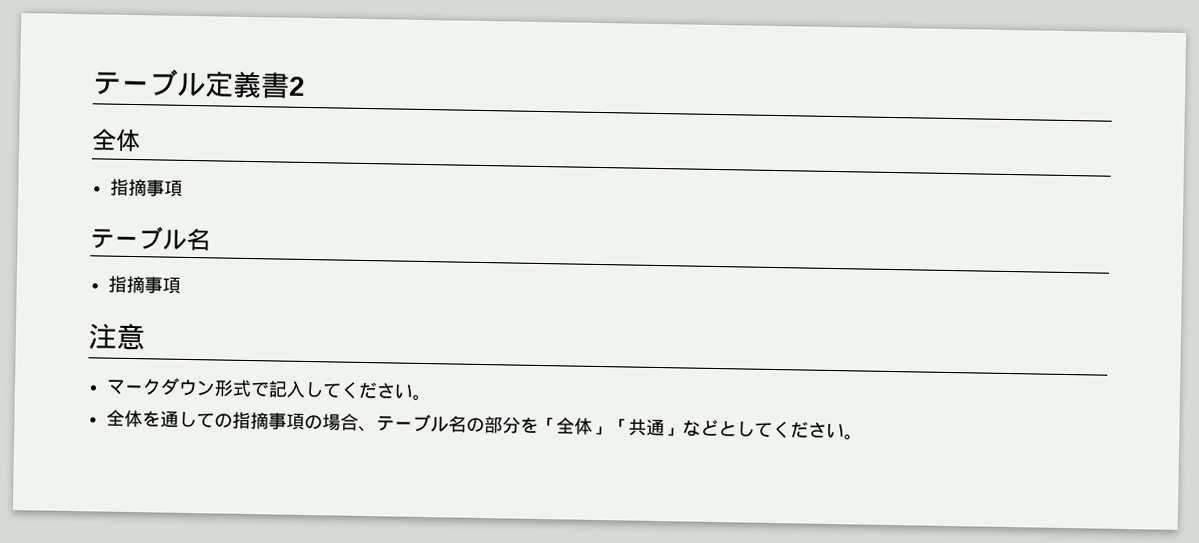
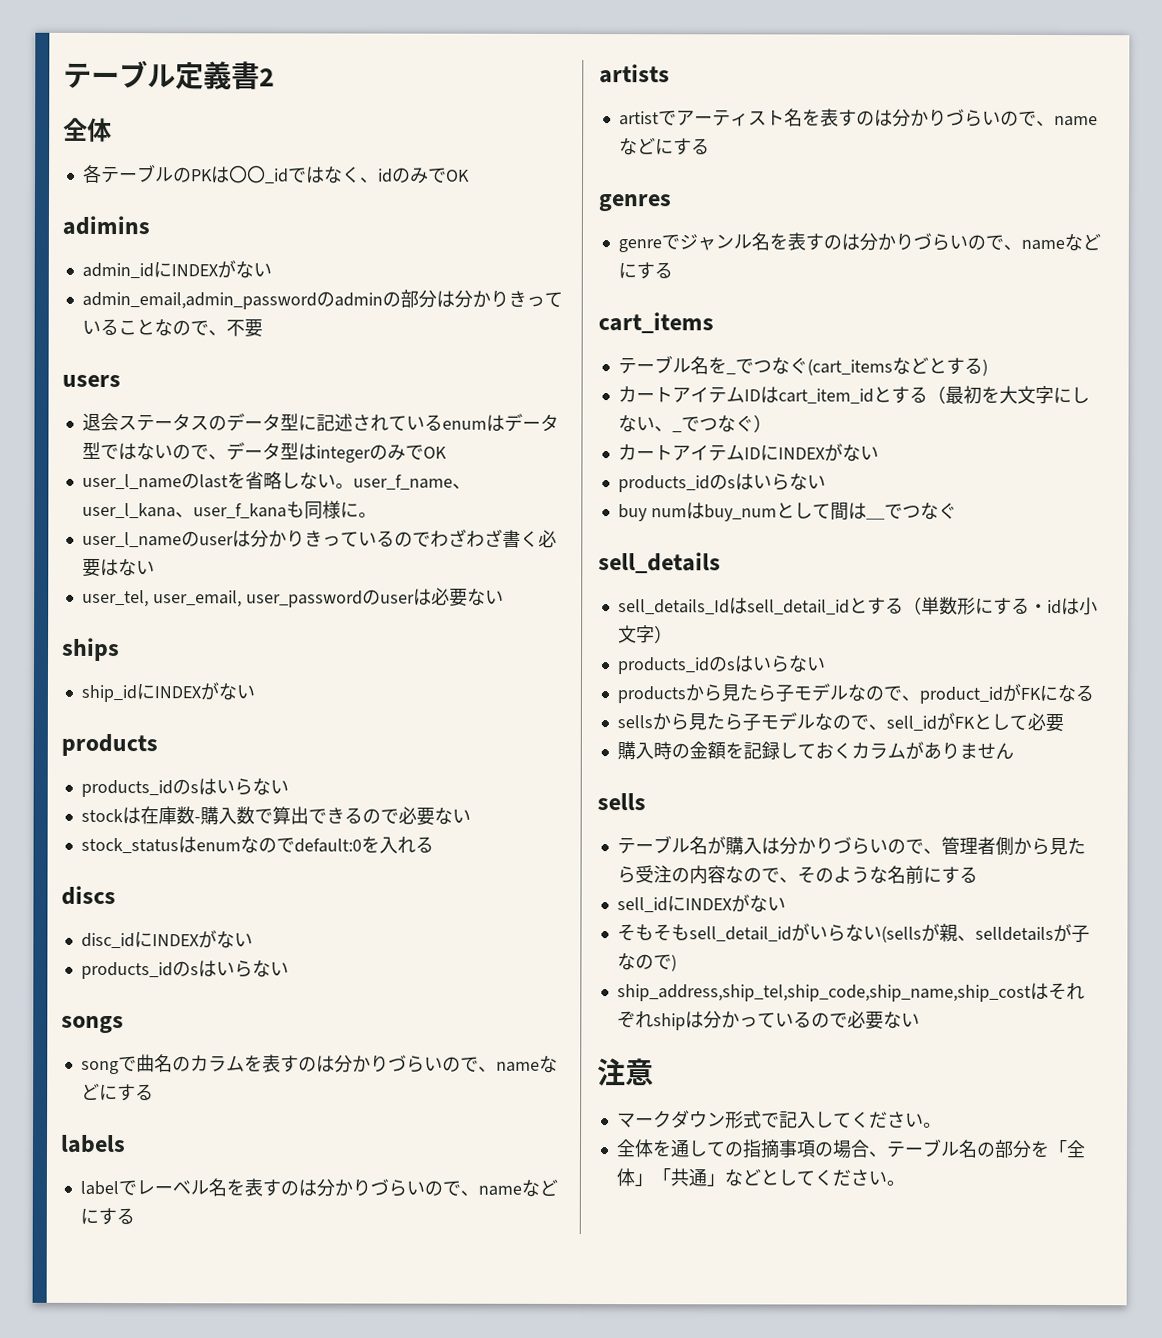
  テーブル定義書2
  全体
- 指摘事項
- テーブル名
- 指摘事項
+ 各テーブルのPKは〇〇_idではなく、idのみでOK
+ adimins
+ admin_idにINDEXがない
+ admin_email,admin_passwordのadminの部分は分かりきっていることなので、不要
+ users
+ 退会ステータスのデータ型に記述されているenumはデータ型ではないので、データ型はintegerのみでOK
+ user_l_nameのlastを省略しない。user_f_name、user_l_kana、user_f_kanaも同様に。
+ user_l_nameのuserは分かりきっているのでわざわざ書く必要はない
+ user_tel, user_email, user_passwordのuserは必要ない
+ ships
+ ship_idにINDEXがない
+ products
+ products_idのsはいらない
+ stockは在庫数-購入数で算出できるので必要ない
+ stock_statusはenumなのでdefault:0を入れる
+ discs
+ disc_idにINDEXがない
+ products_idのsはいらない
+ songs
+ songで曲名のカラムを表すのは分かりづらいので、nameなどにする
+ labels
+ labelでレーベル名を表すのは分かりづらいので、nameなどにする
+ artists
+ artistでアーティスト名を表すのは分かりづらいので、nameなどにする
+ genres
+ genreでジャンル名を表すのは分かりづらいので、nameなどにする
+ cart_items
+ テーブル名を_でつなぐ(cart_itemsなどとする)
+ カートアイテムIDはcart_item_idとする（最初を大文字にしない、_でつなぐ）
+ カートアイテムIDにINDEXがない
+ products_idのsはいらない
+ buy numはbuy_numとして間は＿でつなぐ
+ sell_details
+ sell_details_Idはsell_detail_idとする（単数形にする・idは小文字）
+ products_idのsはいらない
+ productsから見たら子モデルなので、product_idがFKになる
+ sellsから見たら子モデルなので、sell_idがFKとして必要
+ 購入時の金額を記録しておくカラムがありません
+ sells
+ テーブル名が購入は分かりづらいので、管理者側から見たら受注の内容なので、そのような名前にする
+ sell_idにINDEXがない
+ そもそもsell_detail_idがいらない(sellsが親、selldetailsが子なので)
+ ship_address,ship_tel,ship_code,ship_name,ship_costはそれぞれshipは分かっているので必要ない

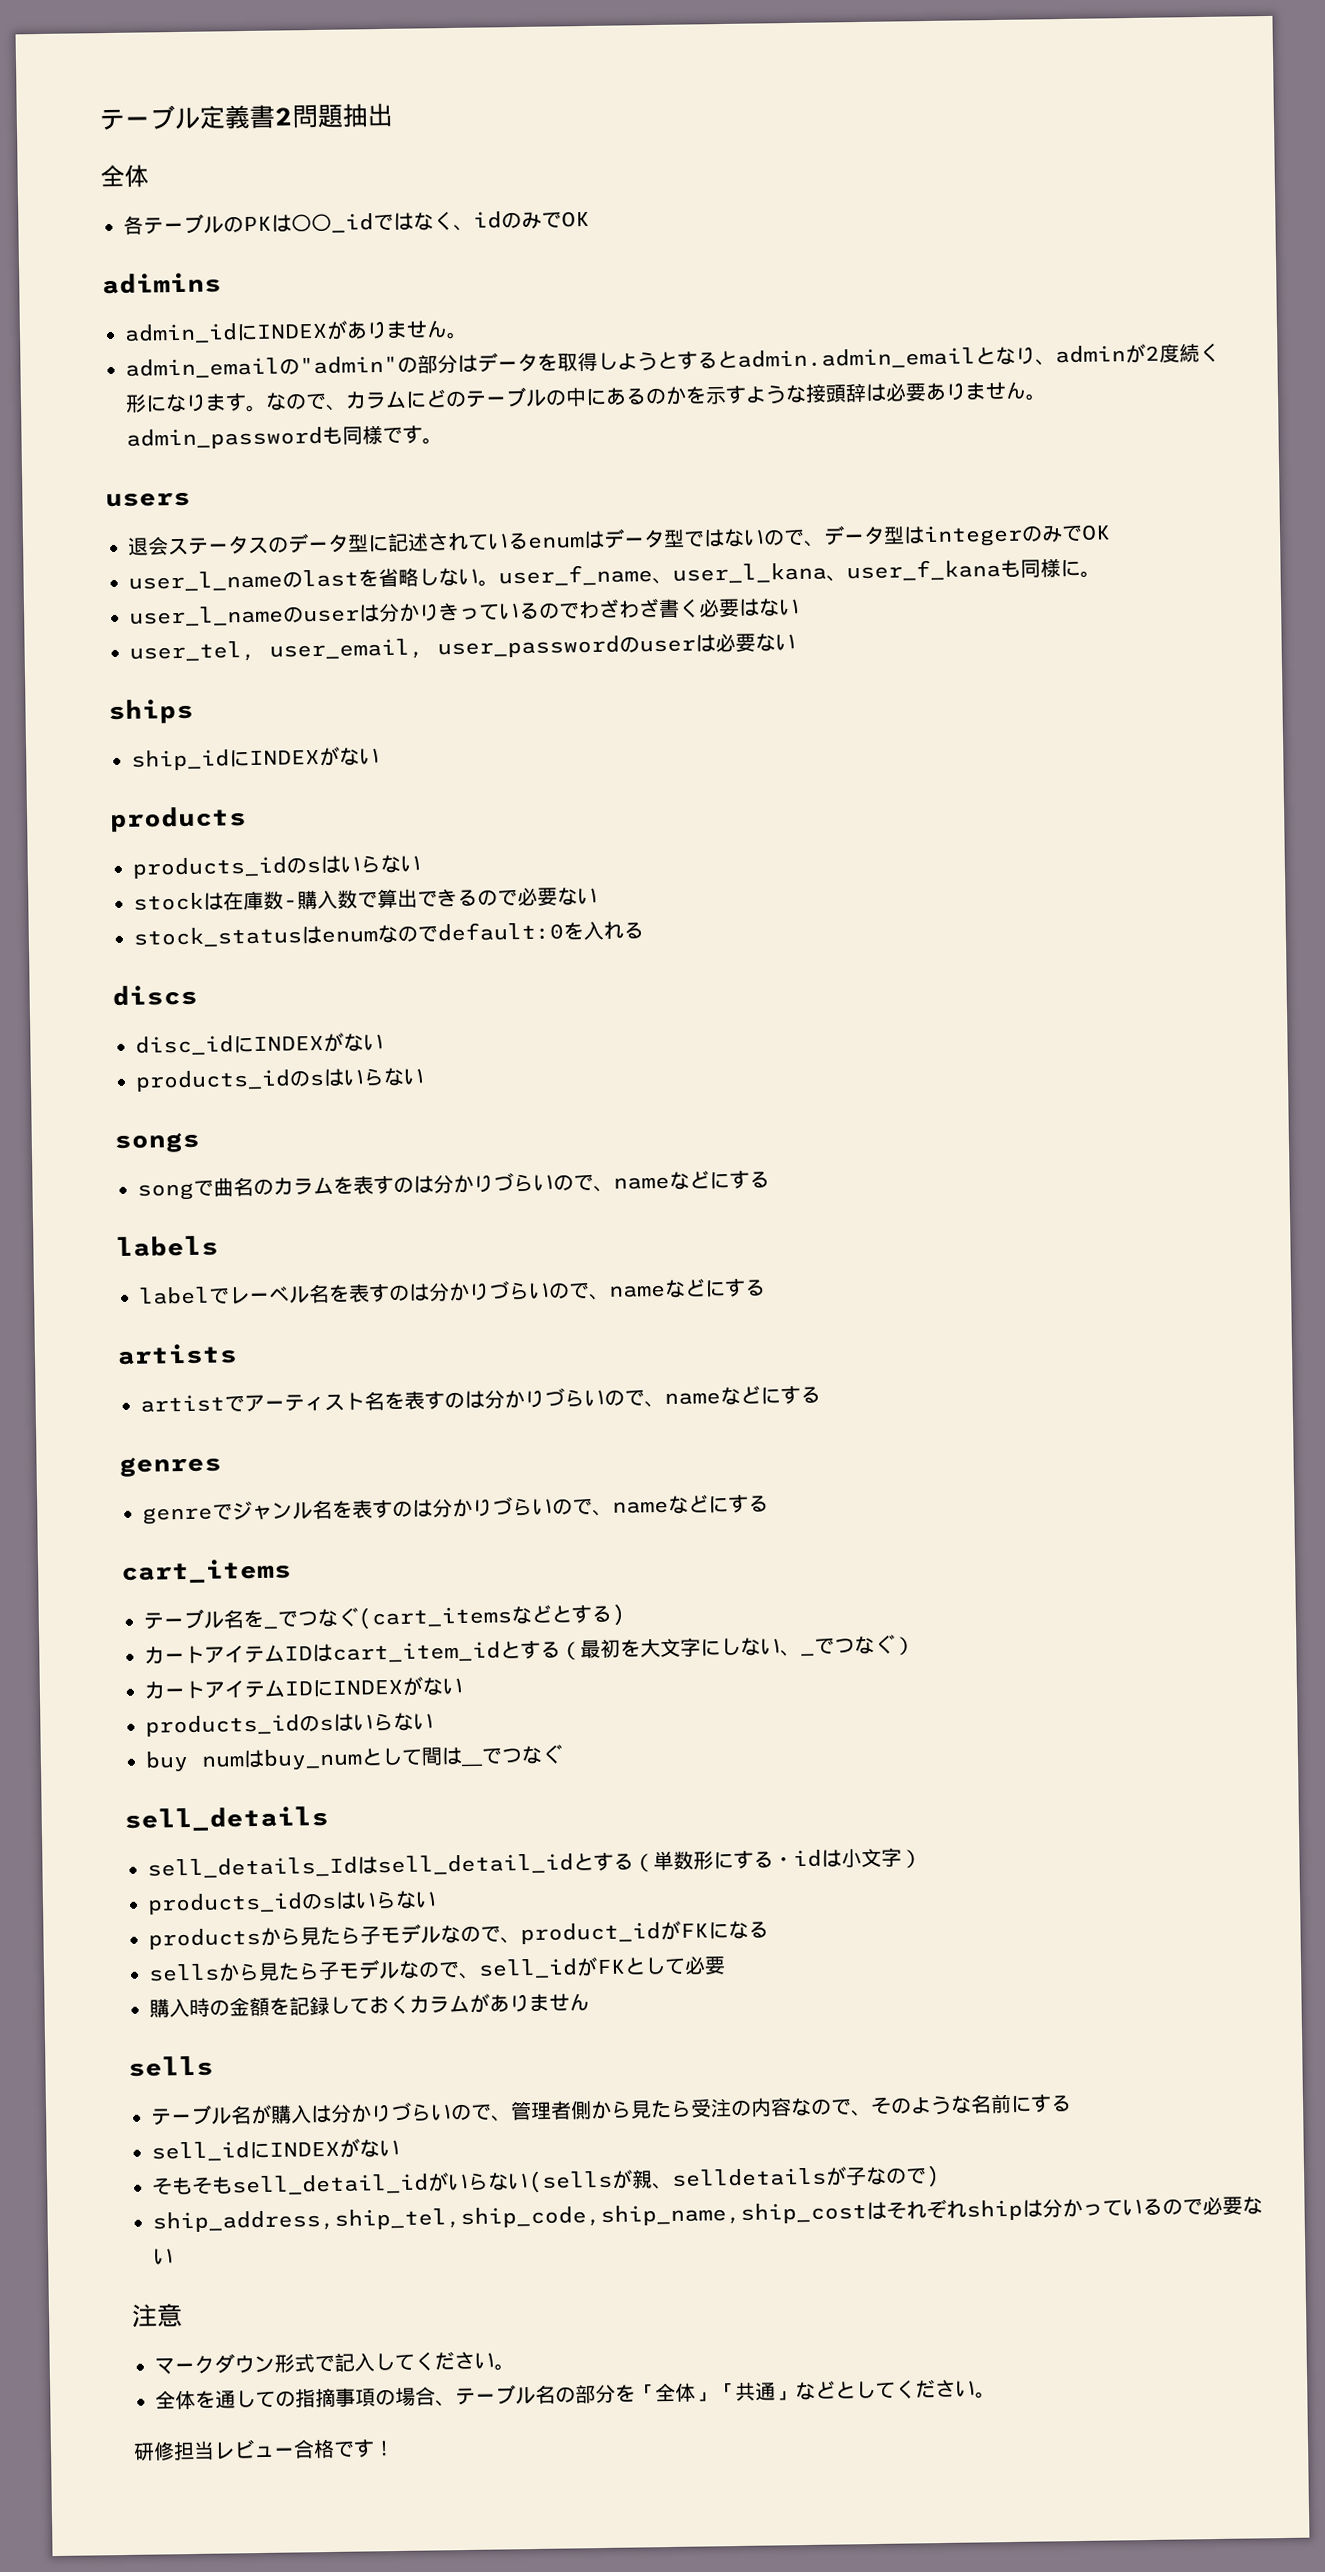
- テーブル定義書2
+ テーブル定義書2問題抽出
- admin_idにINDEXがない
- admin_email,admin_passwordのadminの部分は分かりきっていることなので、不要
+ admin_idにINDEXがありません。
+ admin_emailの"admin"の部分はデータを取得しようとするとadmin.admin_emailとなり、adminが2度続く形になります。なので、カラムにどのテーブルの中にあるのかを示すような接頭辞は必要ありません。admin_passwordも同様です。
+ 研修担当レビュー合格です！

